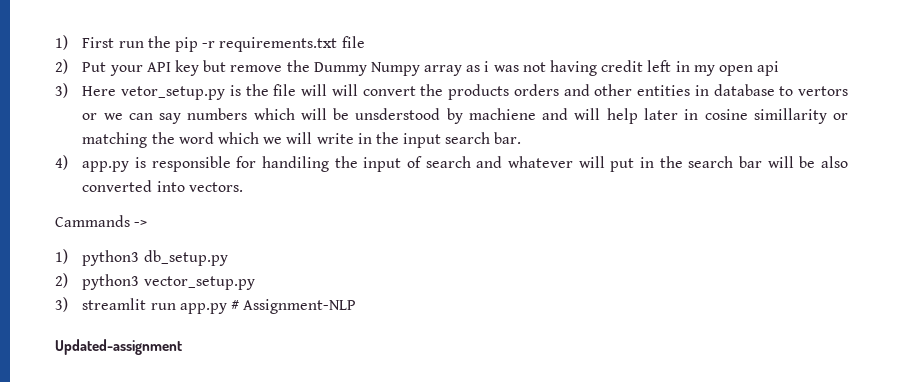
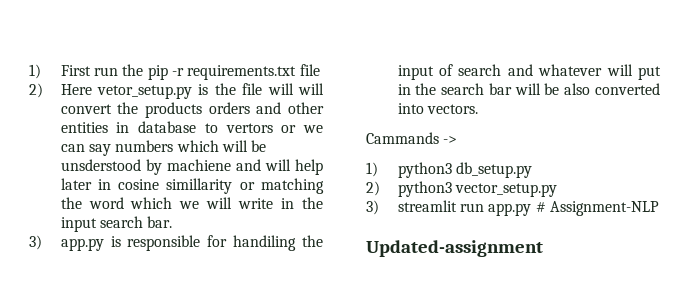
- 2) Put your API key but remove the Dummy Numpy array as i was not having credit left in my open api
- 3) Here vetor_setup.py is the file will will convert the products orders and other entities in database to vertors or we can say numbers which will be unsderstood by machiene and will help later in cosine simillarity or matching the word which we will write in the input search bar.
+ 2) Here vetor_setup.py is the file will will convert the products orders and other entities in database to vertors or we can say numbers which will be unsderstood by machiene and will help later in cosine simillarity or matching the word which we will write in the input search bar.
- 4) app.py is responsible for handiling the input of search and whatever will put in the search bar will be also converted into vectors.
+ 3) app.py is responsible for handiling the input of search and whatever will put in the search bar will be also converted into vectors.

